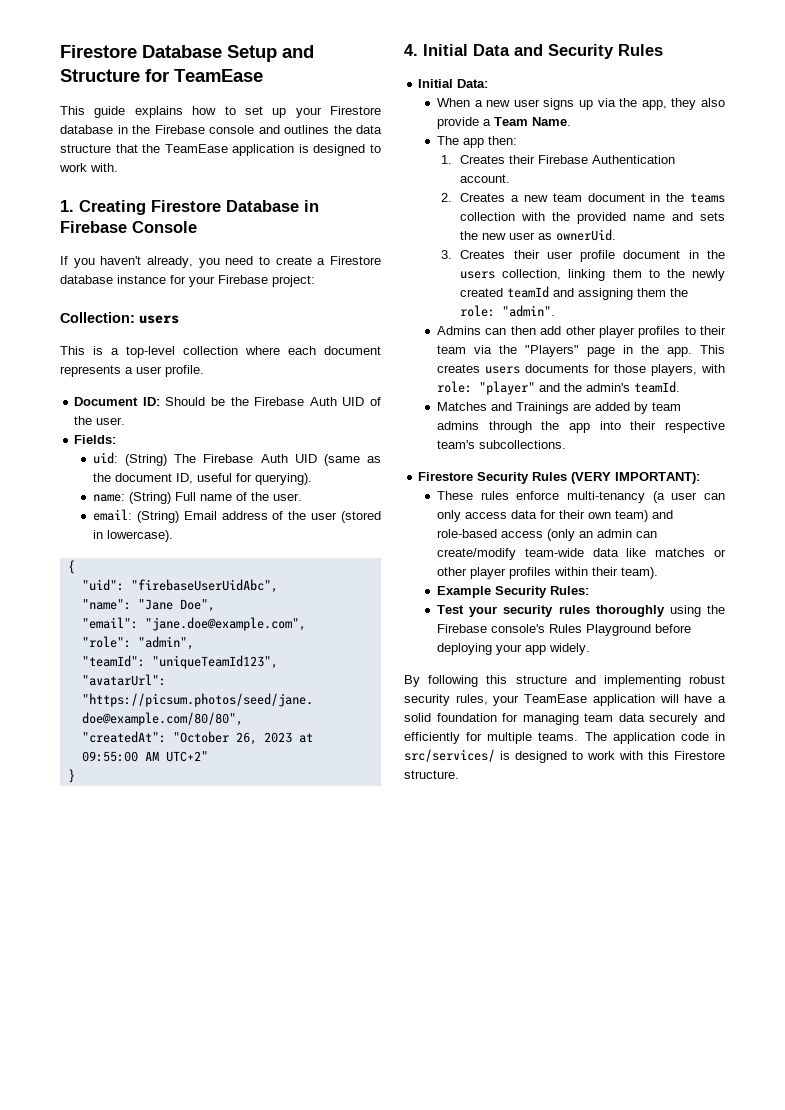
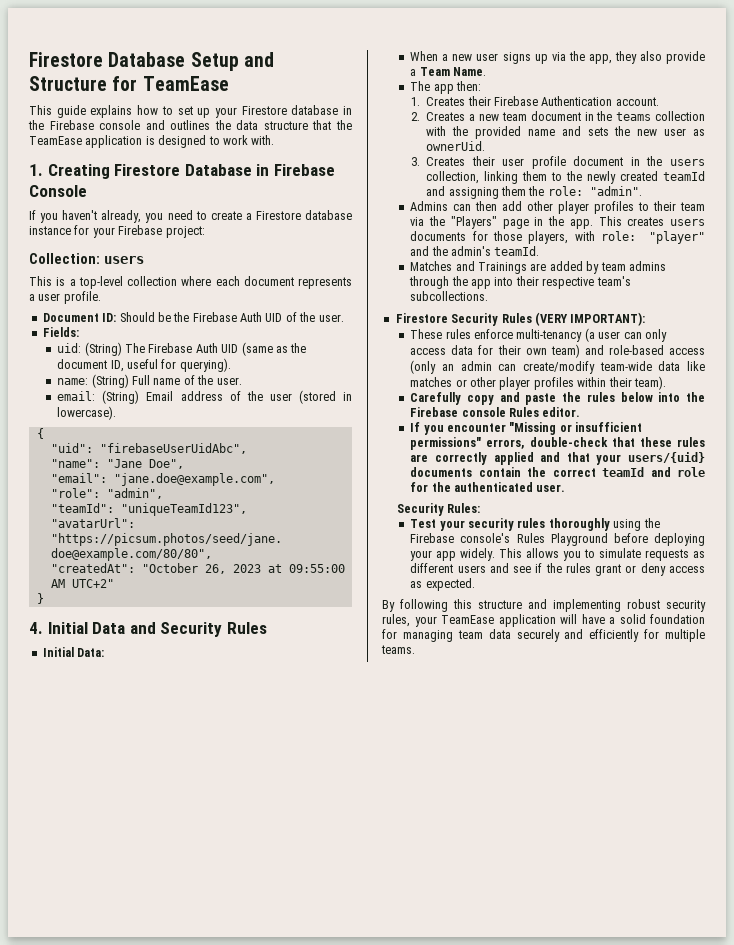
- Example Security Rules:
+ Carefully copy and paste the rules below into the Firebase console Rules editor.
+ If you encounter "Missing or insufficient permissions" errors, double-check that these rules are correctly applied and that your users/{uid} documents contain the correct teamId and role for the authenticated user.
+ Security Rules:
+ This allows you to simulate requests as different users and see if the rules grant or deny access as expected.
- The application code in src/services/ is designed to work with this Firestore structure.

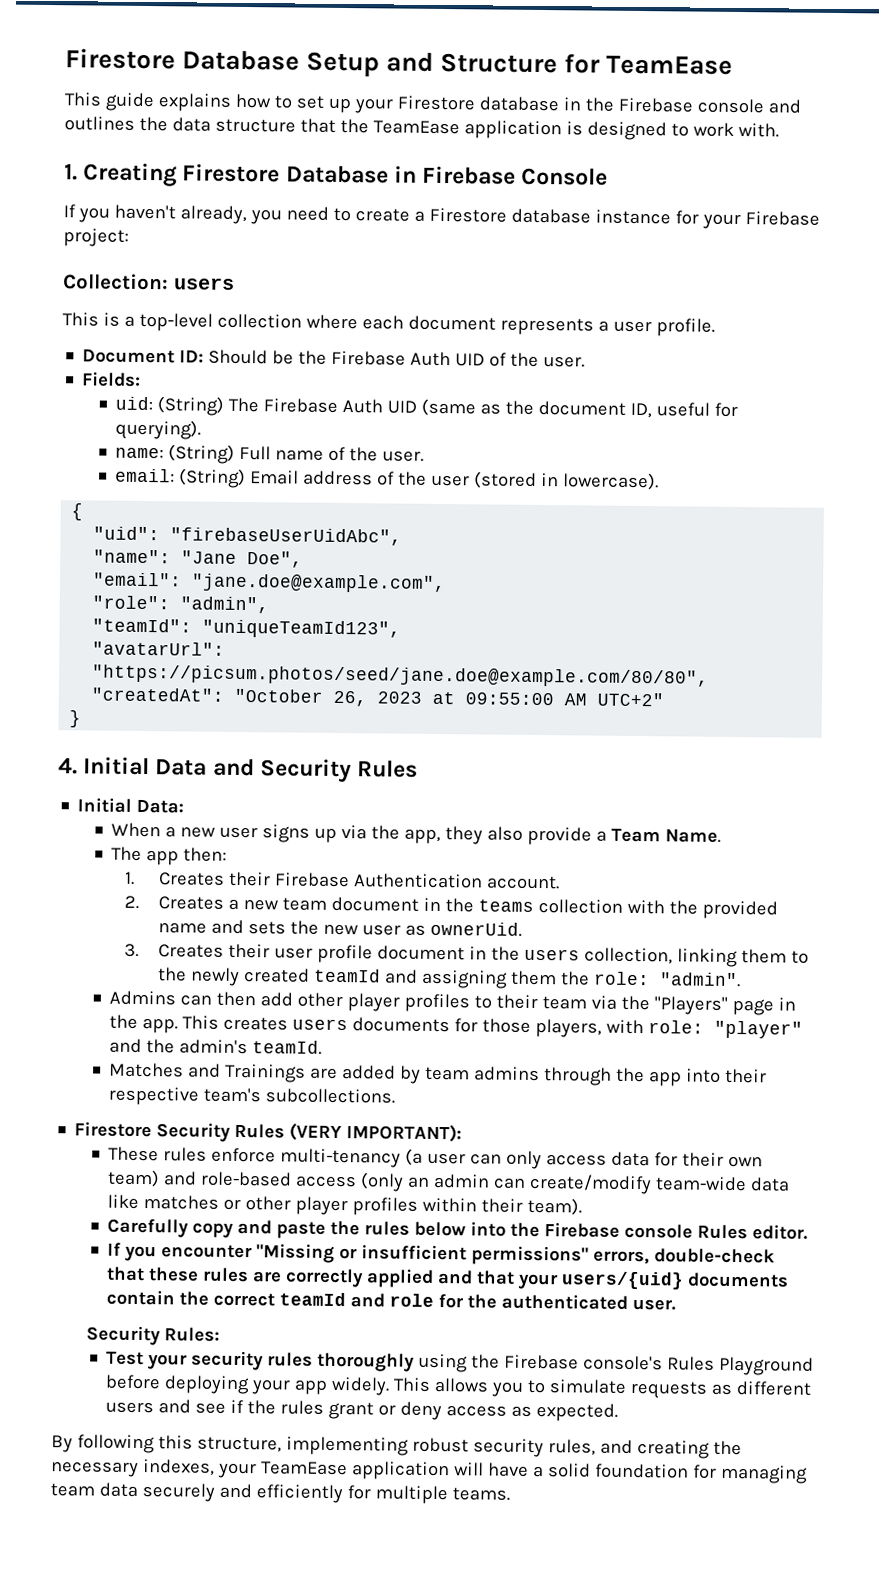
- By following this structure and implementing robust security rules, your TeamEase application will have a solid foundation for managing team data securely and efficiently for multiple teams.
+ By following this structure, implementing robust security rules, and creating the necessary indexes, your TeamEase application will have a solid foundation for managing team data securely and efficiently for multiple teams.

